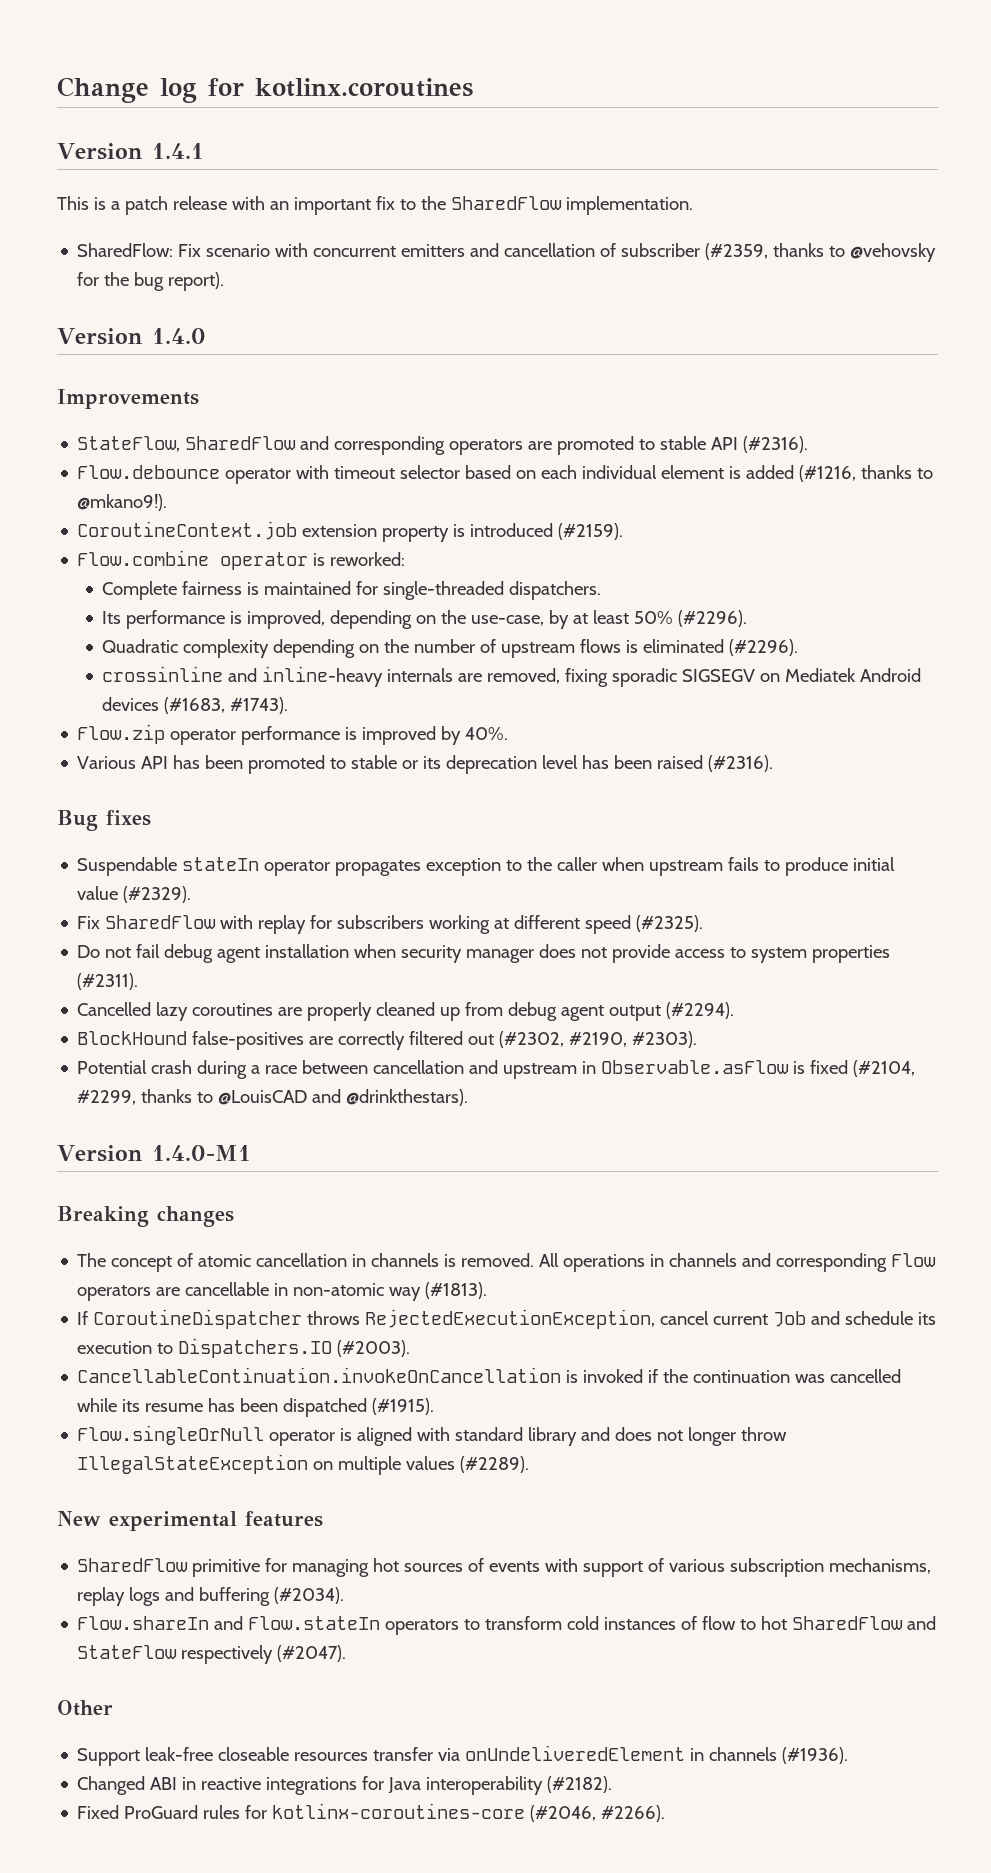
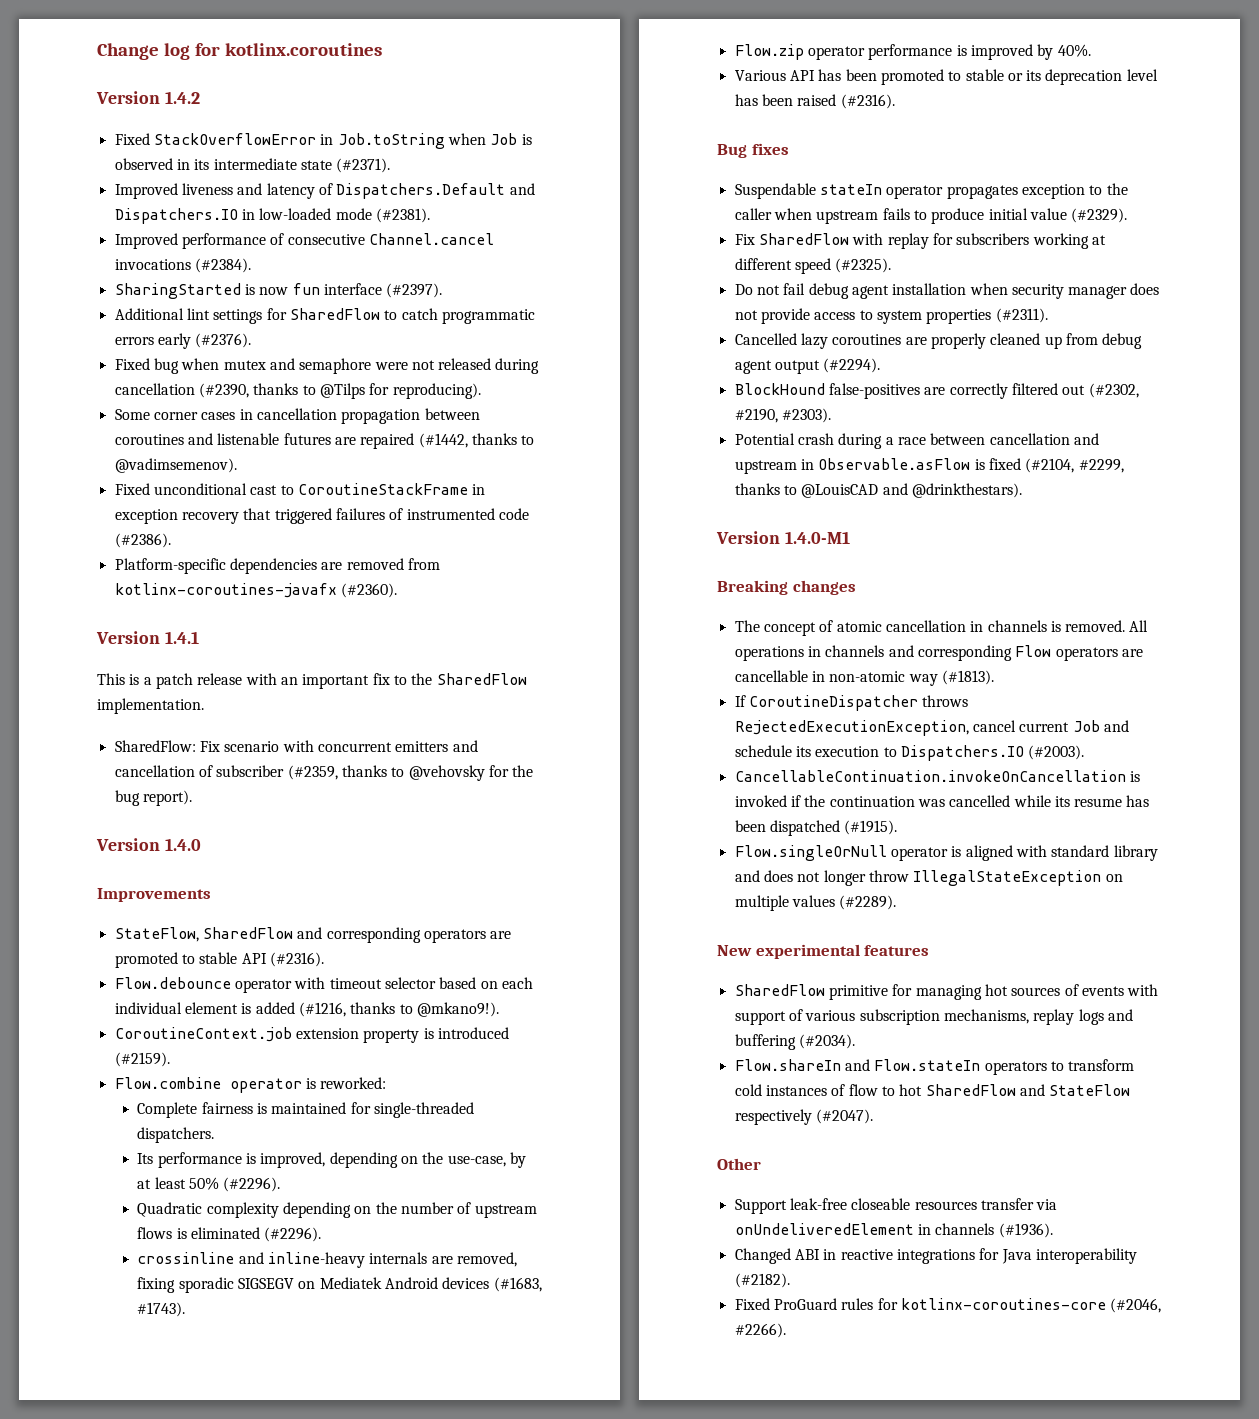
+ Version 1.4.2
+ Fixed StackOverflowError in Job.toString when Job is observed in its intermediate state (#2371).
+ Improved liveness and latency of Dispatchers.Default and Dispatchers.IO in low-loaded mode (#2381).
+ Improved performance of consecutive Channel.cancel invocations (#2384).
+ SharingStarted is now fun interface (#2397).
+ Additional lint settings for SharedFlow to catch programmatic errors early (#2376).
+ Fixed bug when mutex and semaphore were not released during cancellation (#2390, thanks to @Tilps for reproducing).
+ Some corner cases in cancellation propagation between coroutines and listenable futures are repaired (#1442, thanks to @vadimsemenov).
+ Fixed unconditional cast to CoroutineStackFrame in exception recovery that triggered failures of instrumented code (#2386).
+ Platform-specific dependencies are removed from kotlinx-coroutines-javafx (#2360).

